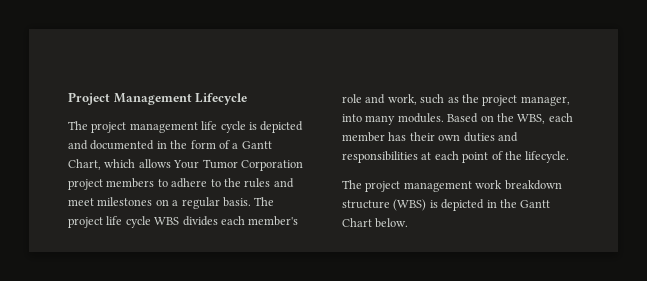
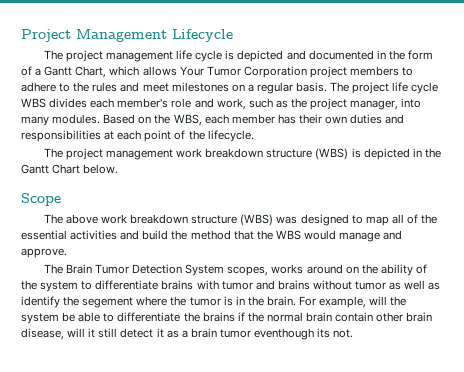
+ Scope
+ The above work breakdown structure (WBS) was designed to map all of the essential activities and build the method that the WBS would manage and approve.
+ The Brain Tumor Detection System scopes, works around on the ability of the system to differentiate brains with tumor and brains without tumor as well as identify the segement where the tumor is in the brain. For example, will the system be able to differentiate the brains if the normal brain contain other brain disease, will it still detect it as a brain tumor eventhough its not.

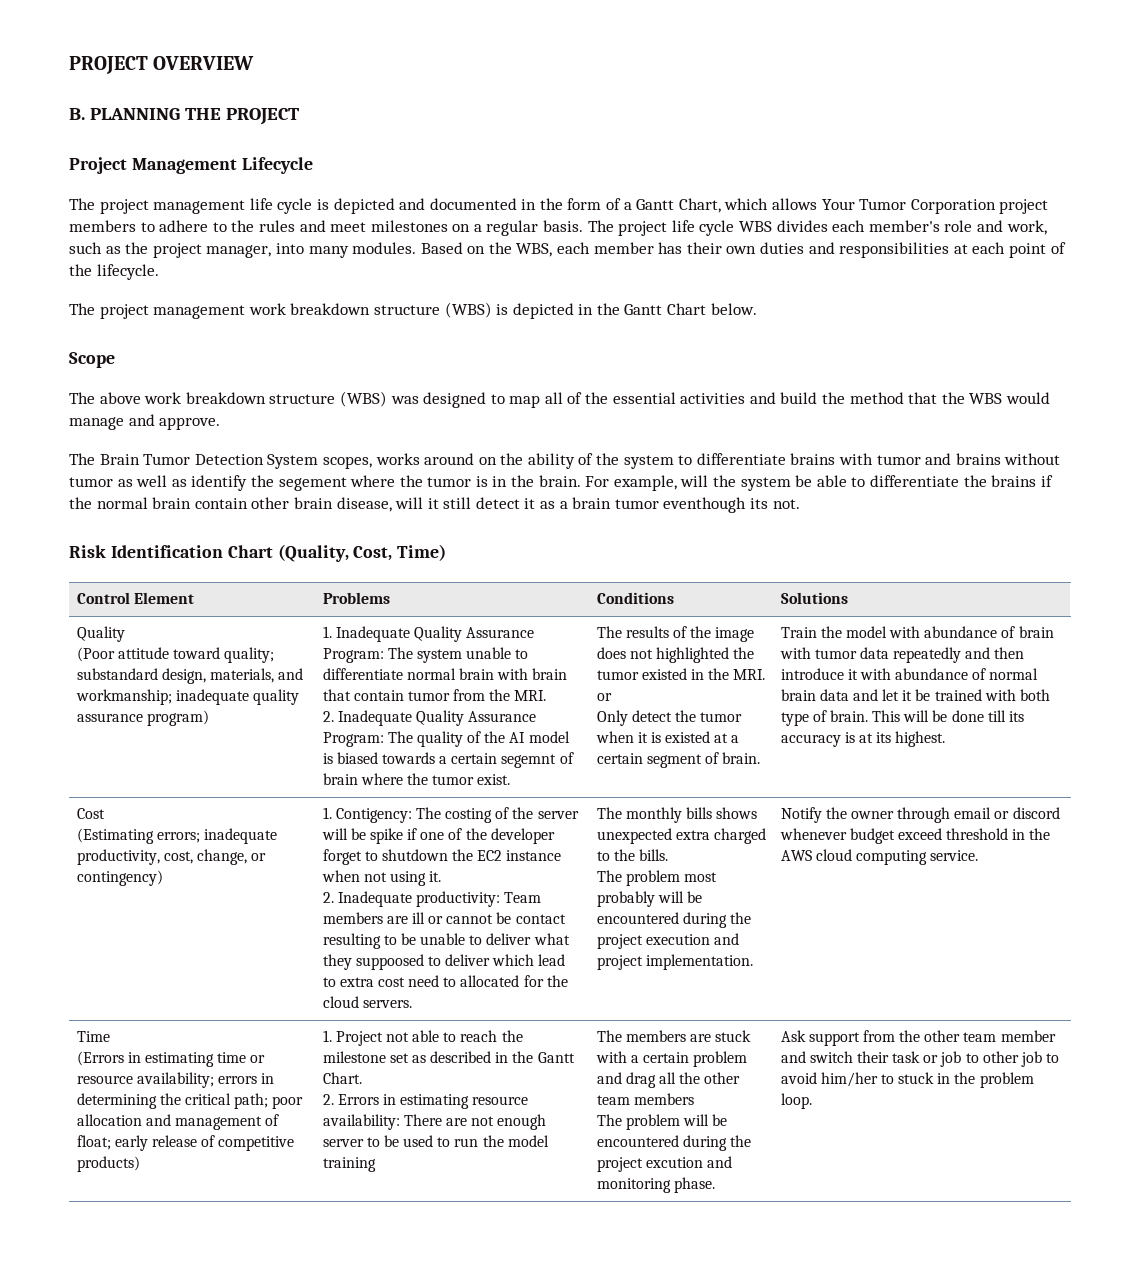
+ PROJECT OVERVIEW
+ B. PLANNING THE PROJECT
+ Risk Identification Chart (Quality, Cost, Time)
+ Control Element | Problems | Conditions | Solutions
+ Quality
+ (Poor attitude toward quality; substandard design, materials, and workmanship; inadequate quality assurance program) | 1. Inadequate Quality Assurance Program: The system unable to differentiate normal brain with brain that contain tumor from the MRI.
+ 2. Inadequate Quality Assurance Program: The quality of the AI model is biased towards a certain segemnt of brain where the tumor exist. | The results of the image does not highlighted the tumor existed in the MRI. or
+ Only detect the tumor when it is existed at a certain segment of brain. | Train the model with abundance of brain with tumor data repeatedly and then introduce it with abundance of normal brain data and let it be trained with both type of brain. This will be done till its accuracy is at its highest.
+ Cost
+ (Estimating errors; inadequate productivity, cost, change, or contingency) | 1. Contigency: The costing of the server will be spike if one of the developer forget to shutdown the EC2 instance when not using it.
+ 2. Inadequate productivity: Team members are ill or cannot be contact resulting to be unable to deliver what they suppoosed to deliver which lead to extra cost need to allocated for the cloud servers. | The monthly bills shows unexpected extra charged to the bills.
+ The problem most probably will be encountered during the project execution and project implementation. | Notify the owner through email or discord whenever budget exceed threshold in the AWS cloud computing service.
+ Time
+ (Errors in estimating time or resource availability; errors in determining the critical path; poor allocation and management of float; early release of competitive products) | 1. Project not able to reach the milestone set as described in the Gantt Chart.
+ 2. Errors in estimating resource availability: There are not enough server to be used to run the model training | The members are stuck with a certain problem and drag all the other team members
+ The problem will be encountered during the project excution and monitoring phase. | Ask support from the other team member and switch their task or job to other job to avoid him/her to stuck in the problem loop.

